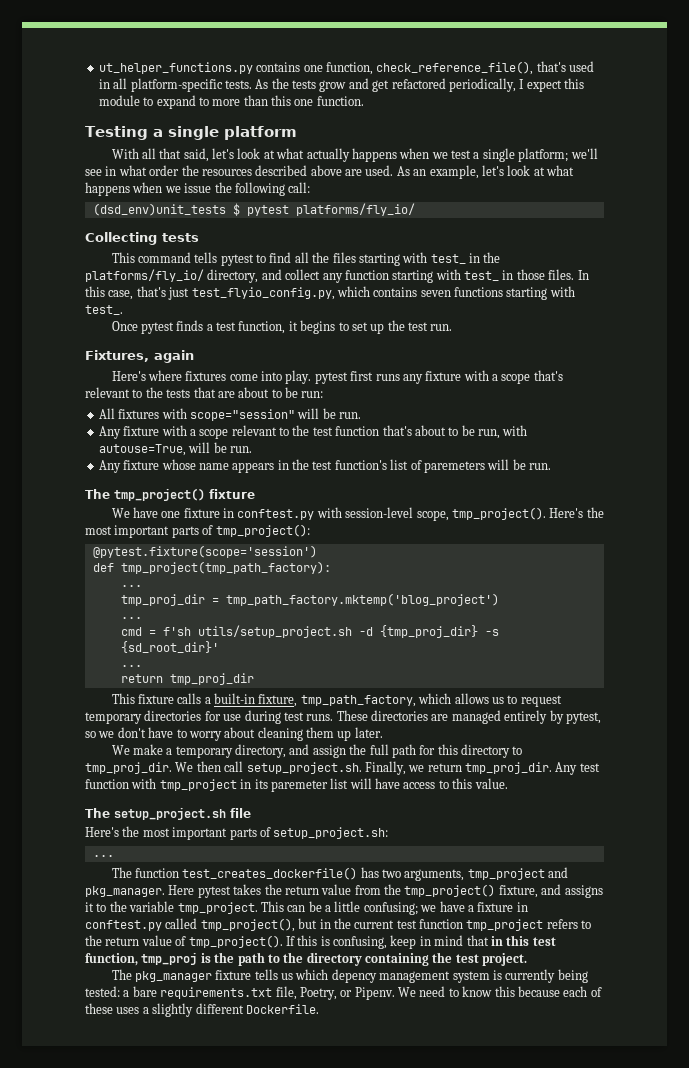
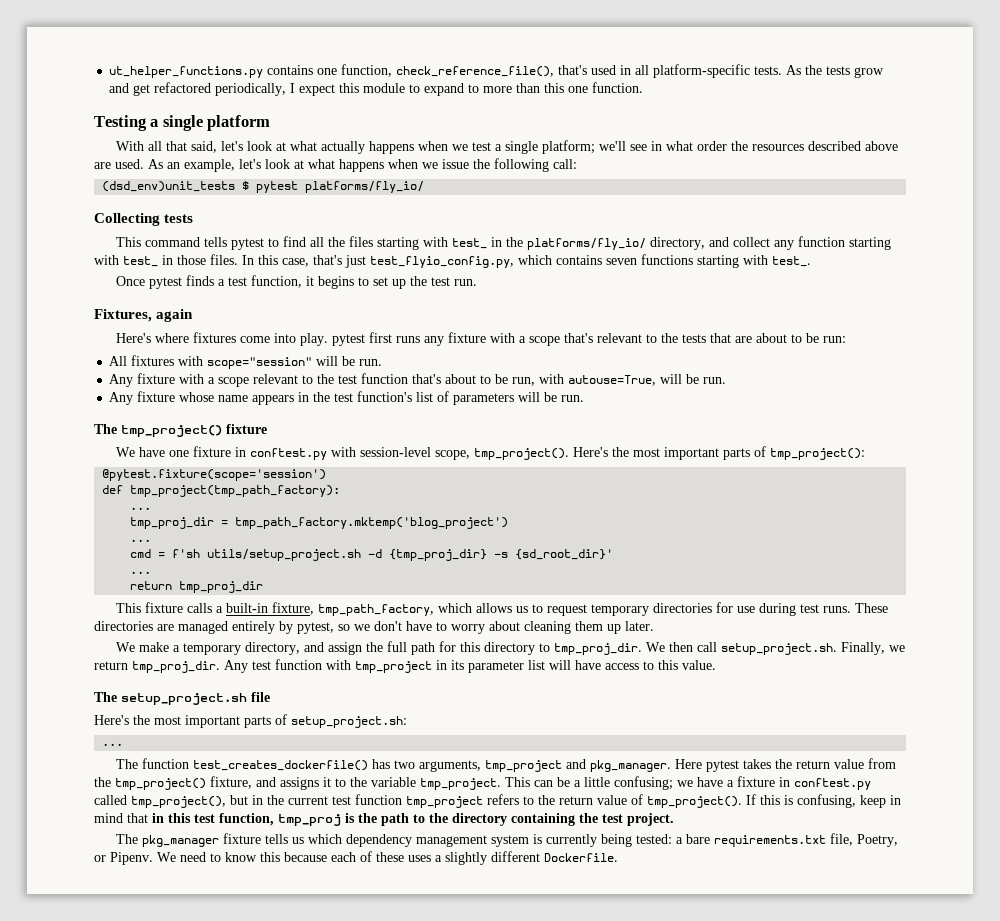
- Any fixture whose name appears in the test function's list of paremeters will be run.
+ Any fixture whose name appears in the test function's list of parameters will be run.
- Any test function with tmp_project in its paremeter list will have access to this value.
+ Any test function with tmp_project in its parameter list will have access to this value.
- The pkg_manager fixture tells us which depency management system is currently being tested: a bare requirements.txt file, Poetry, or Pipenv.
+ The pkg_manager fixture tells us which dependency management system is currently being tested: a bare requirements.txt file, Poetry, or Pipenv.

